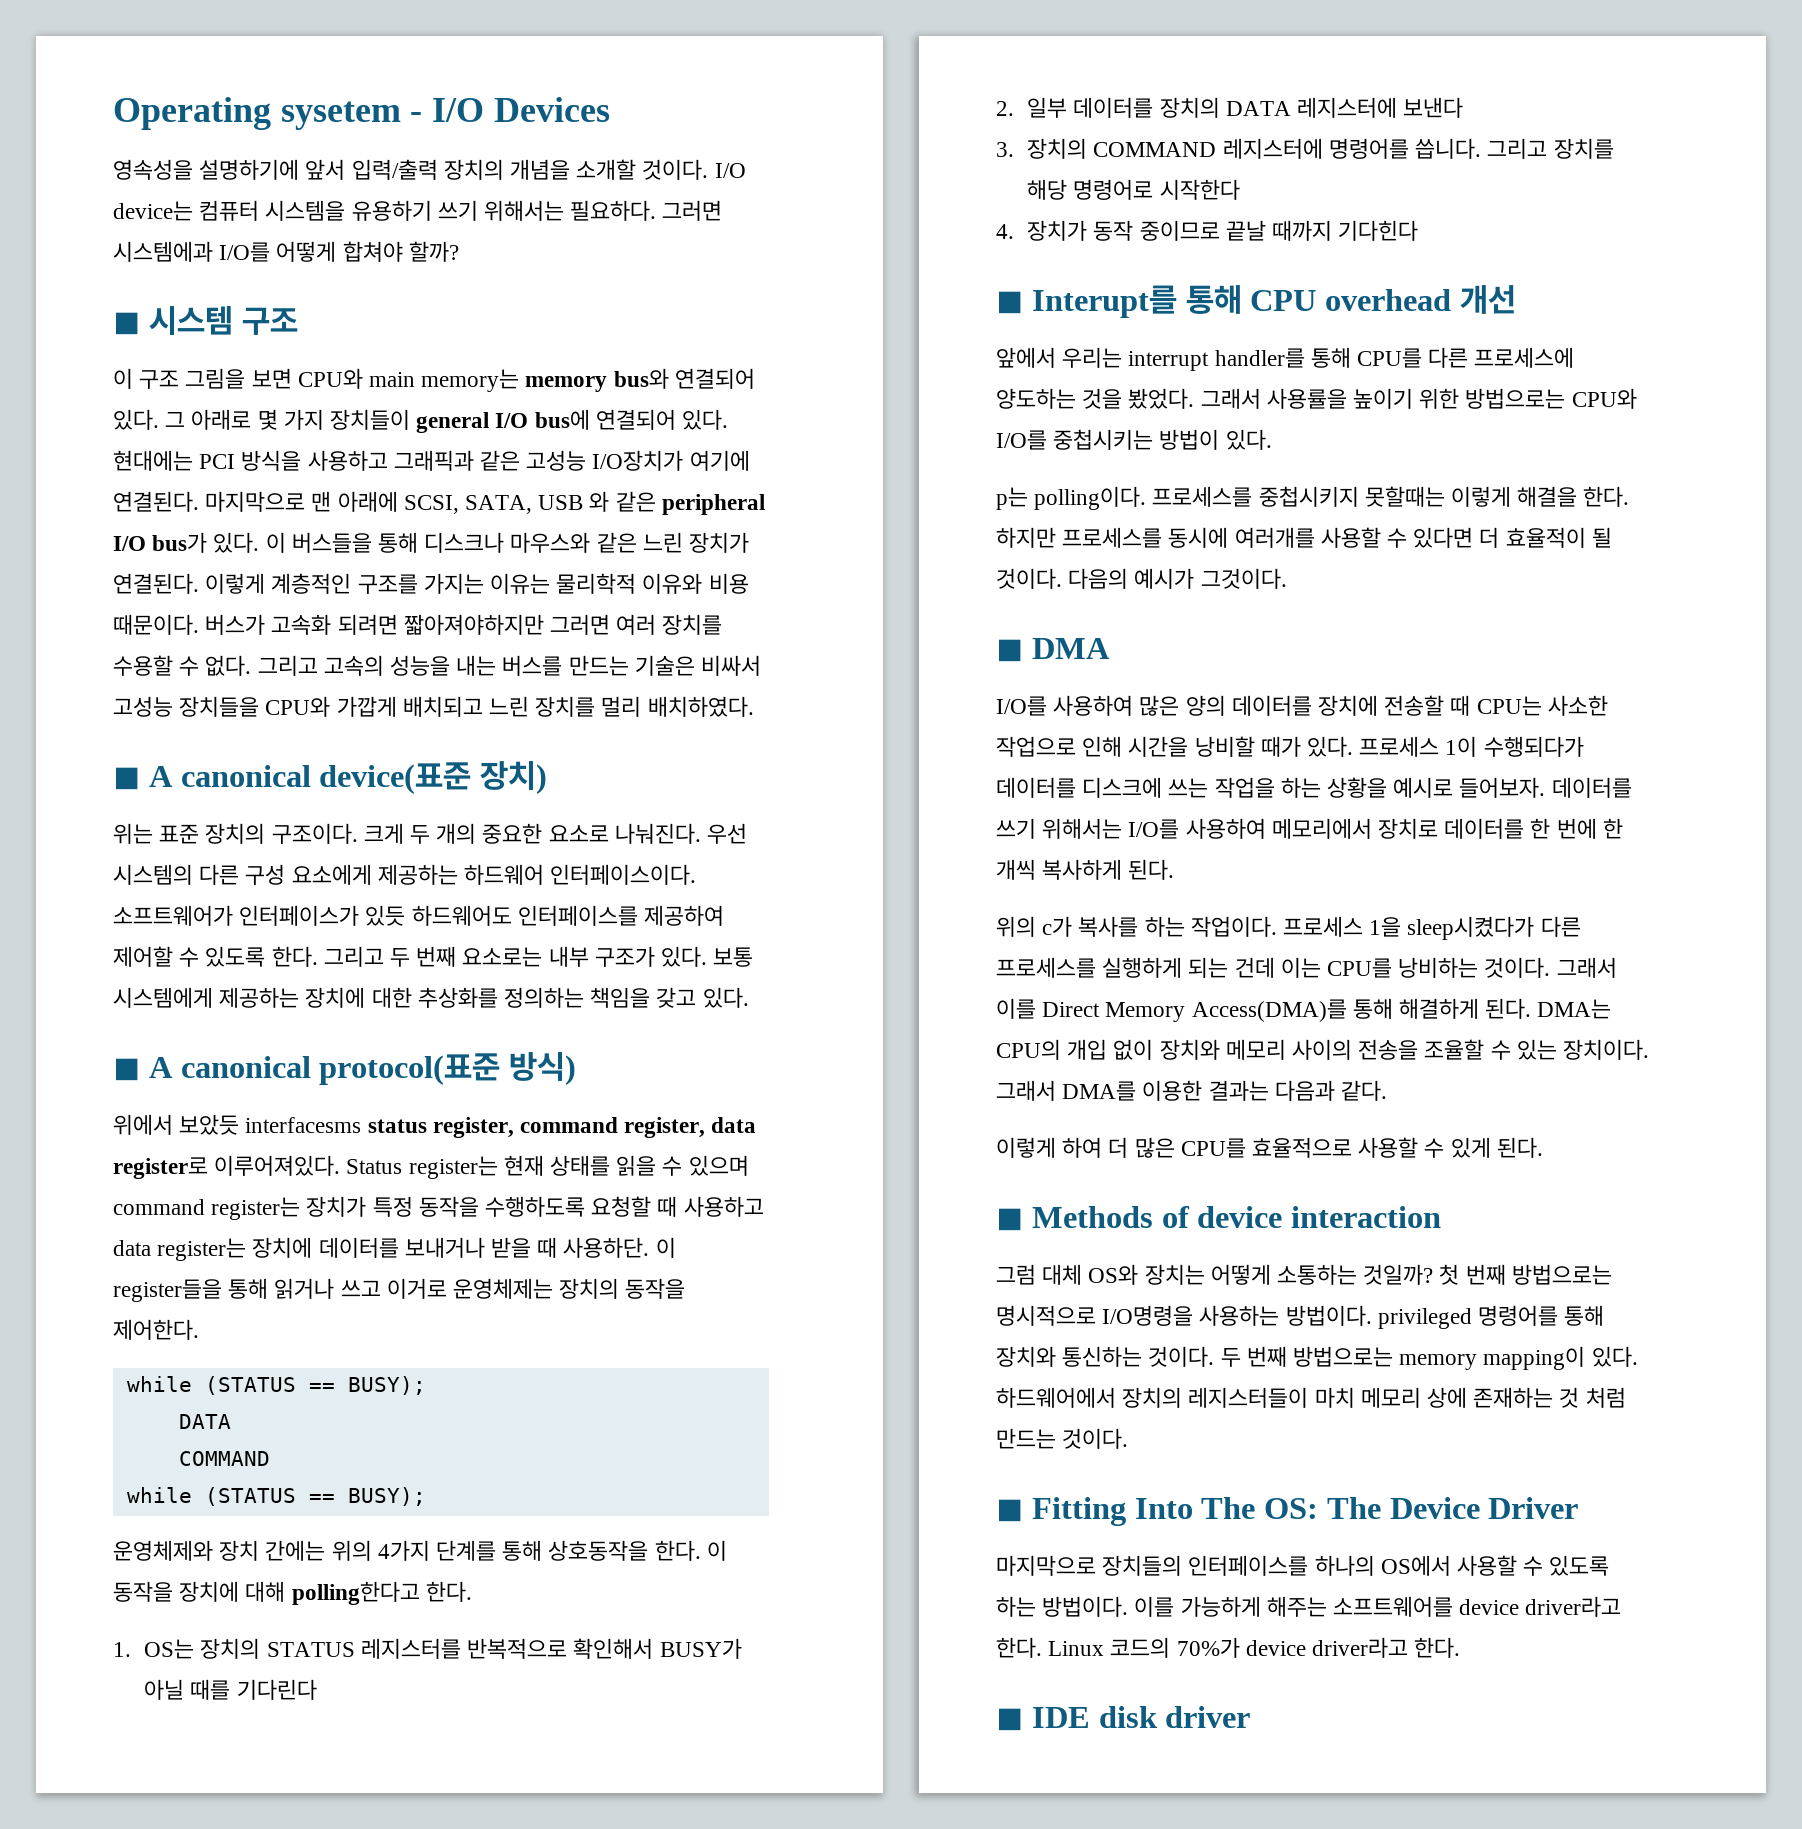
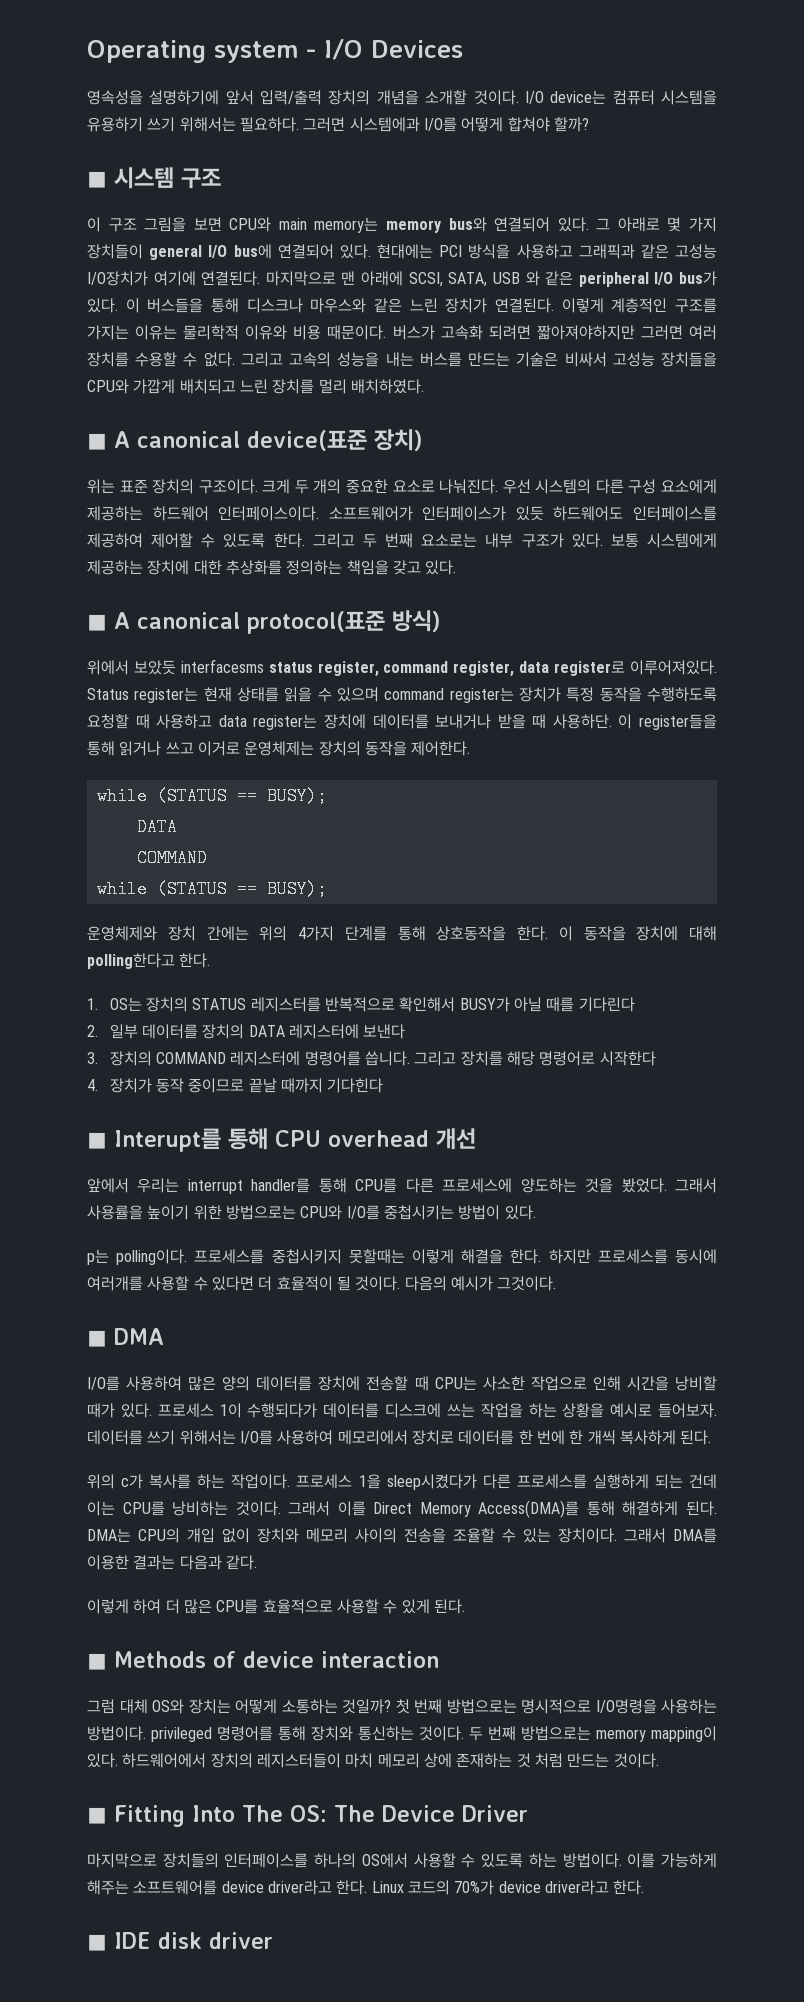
- Operating sysetem - I/O Devices
+ Operating system - I/O Devices

